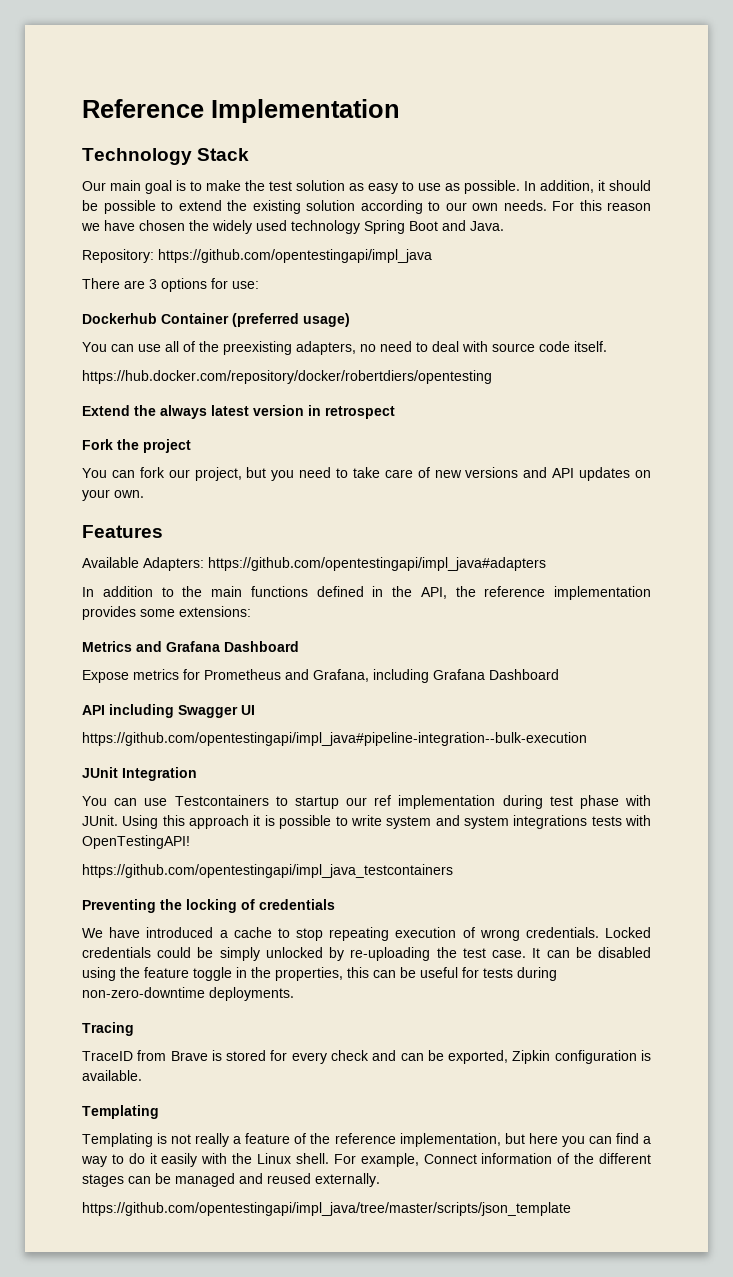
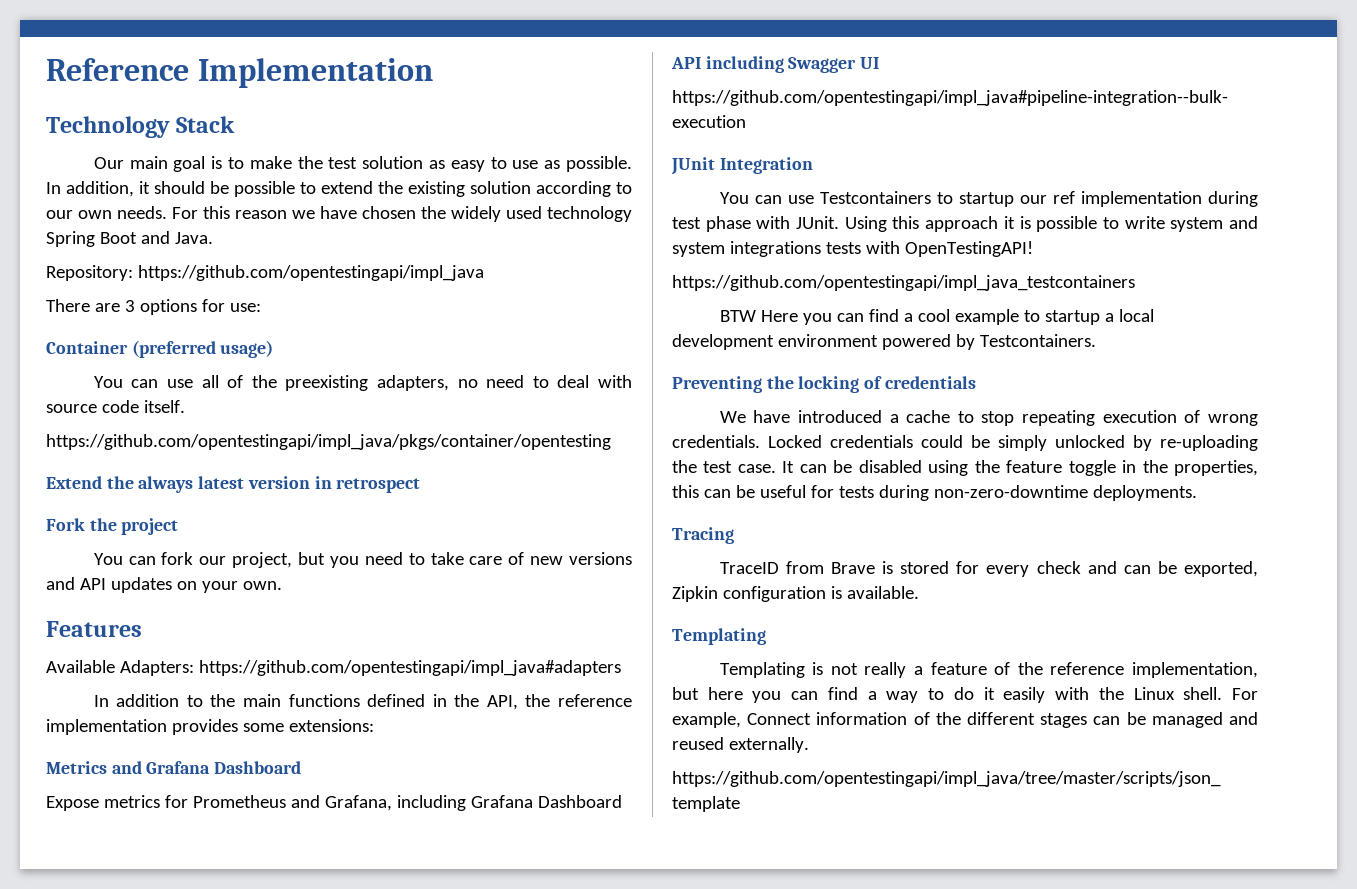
- Dockerhub Container (preferred usage)
+ Container (preferred usage)
- https://hub.docker.com/repository/docker/robertdiers/opentesting
+ https://github.com/opentestingapi/impl_java/pkgs/container/opentesting
+ BTW Here you can find a cool example to startup a local development environment powered by Testcontainers.

